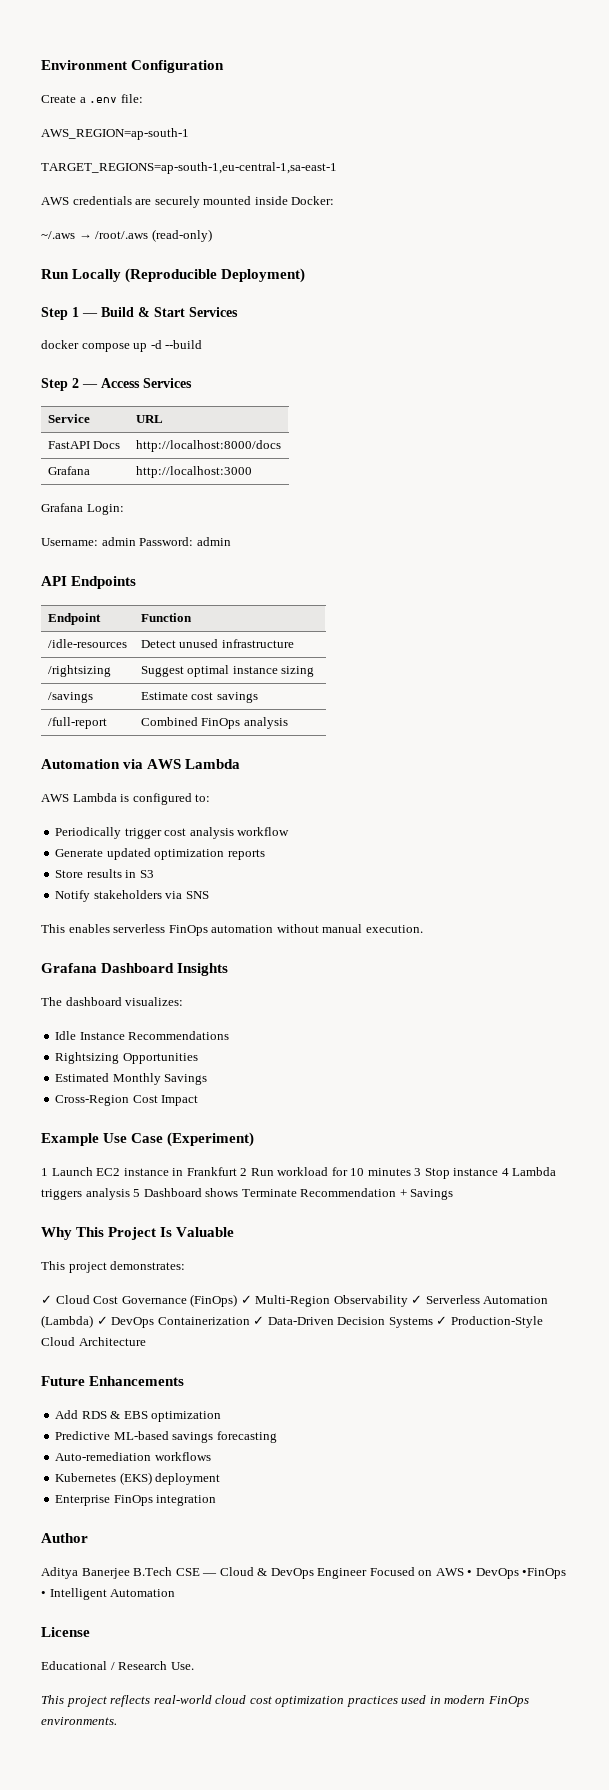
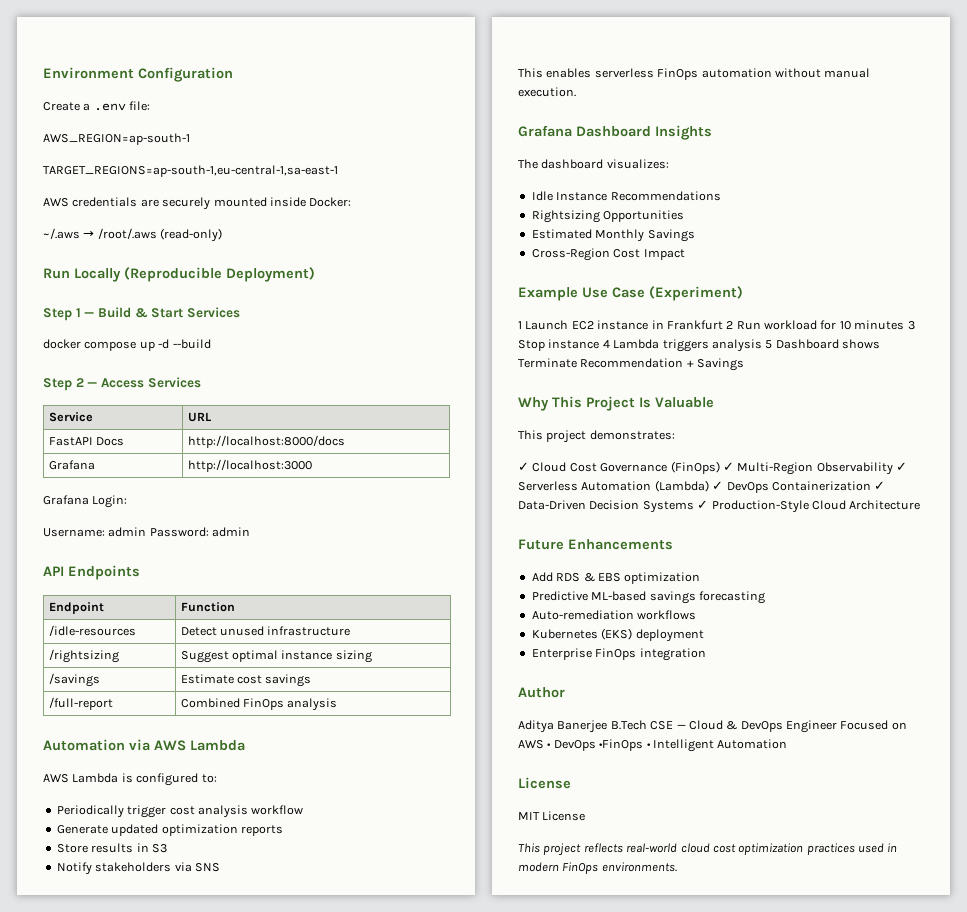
- Educational / Research Use.
+ MIT License

